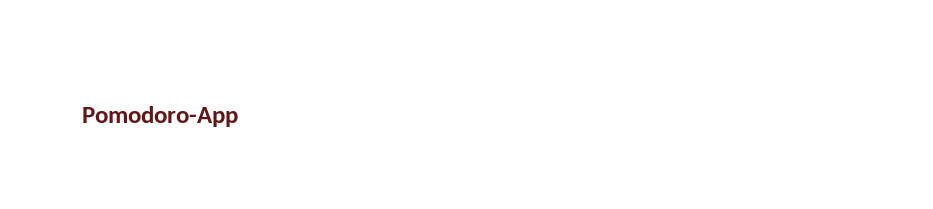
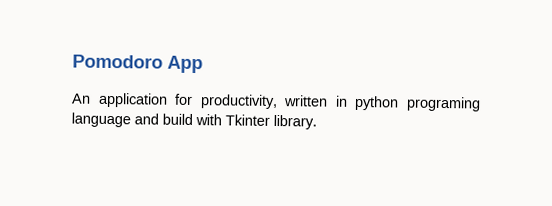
- Pomodoro-App
+ Pomodoro App
+ An application for productivity, written in python programing language and build with Tkinter library.

